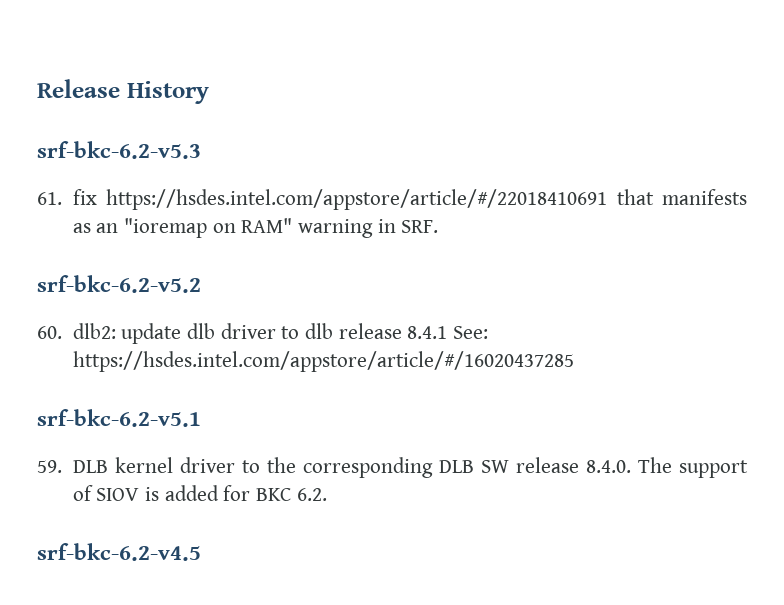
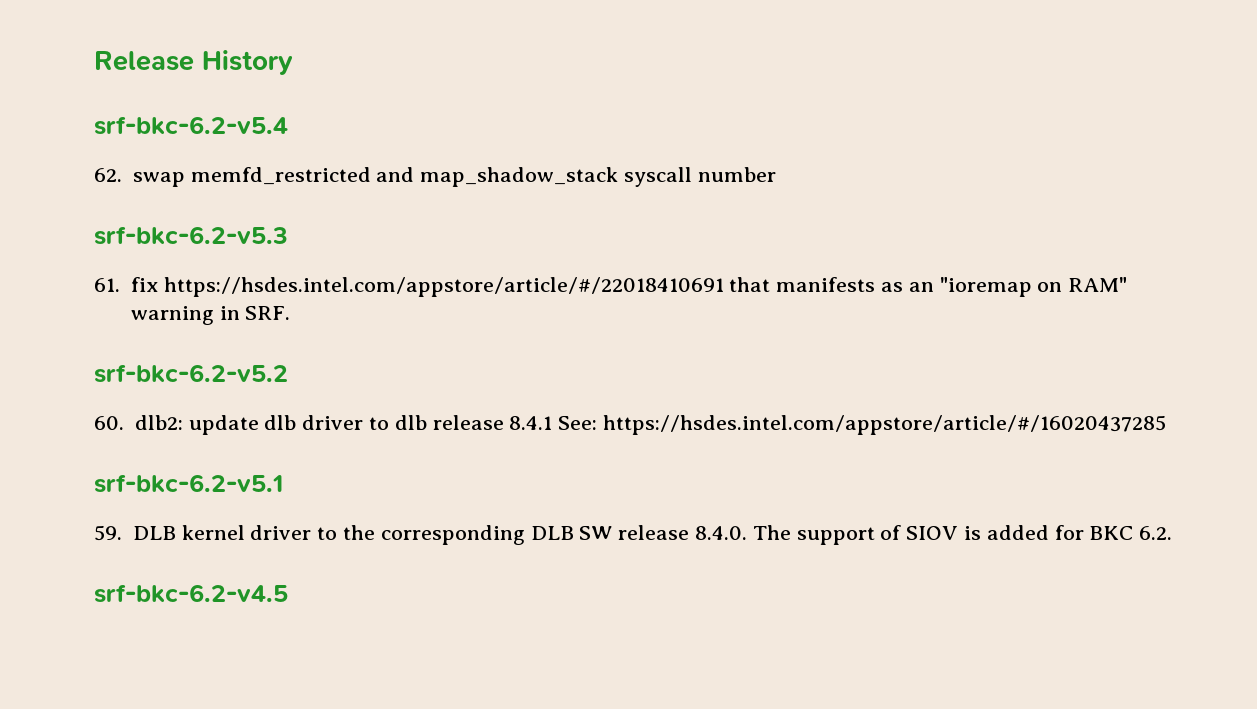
+ srf-bkc-6.2-v5.4
+ 62. swap memfd_restricted and map_shadow_stack syscall number

